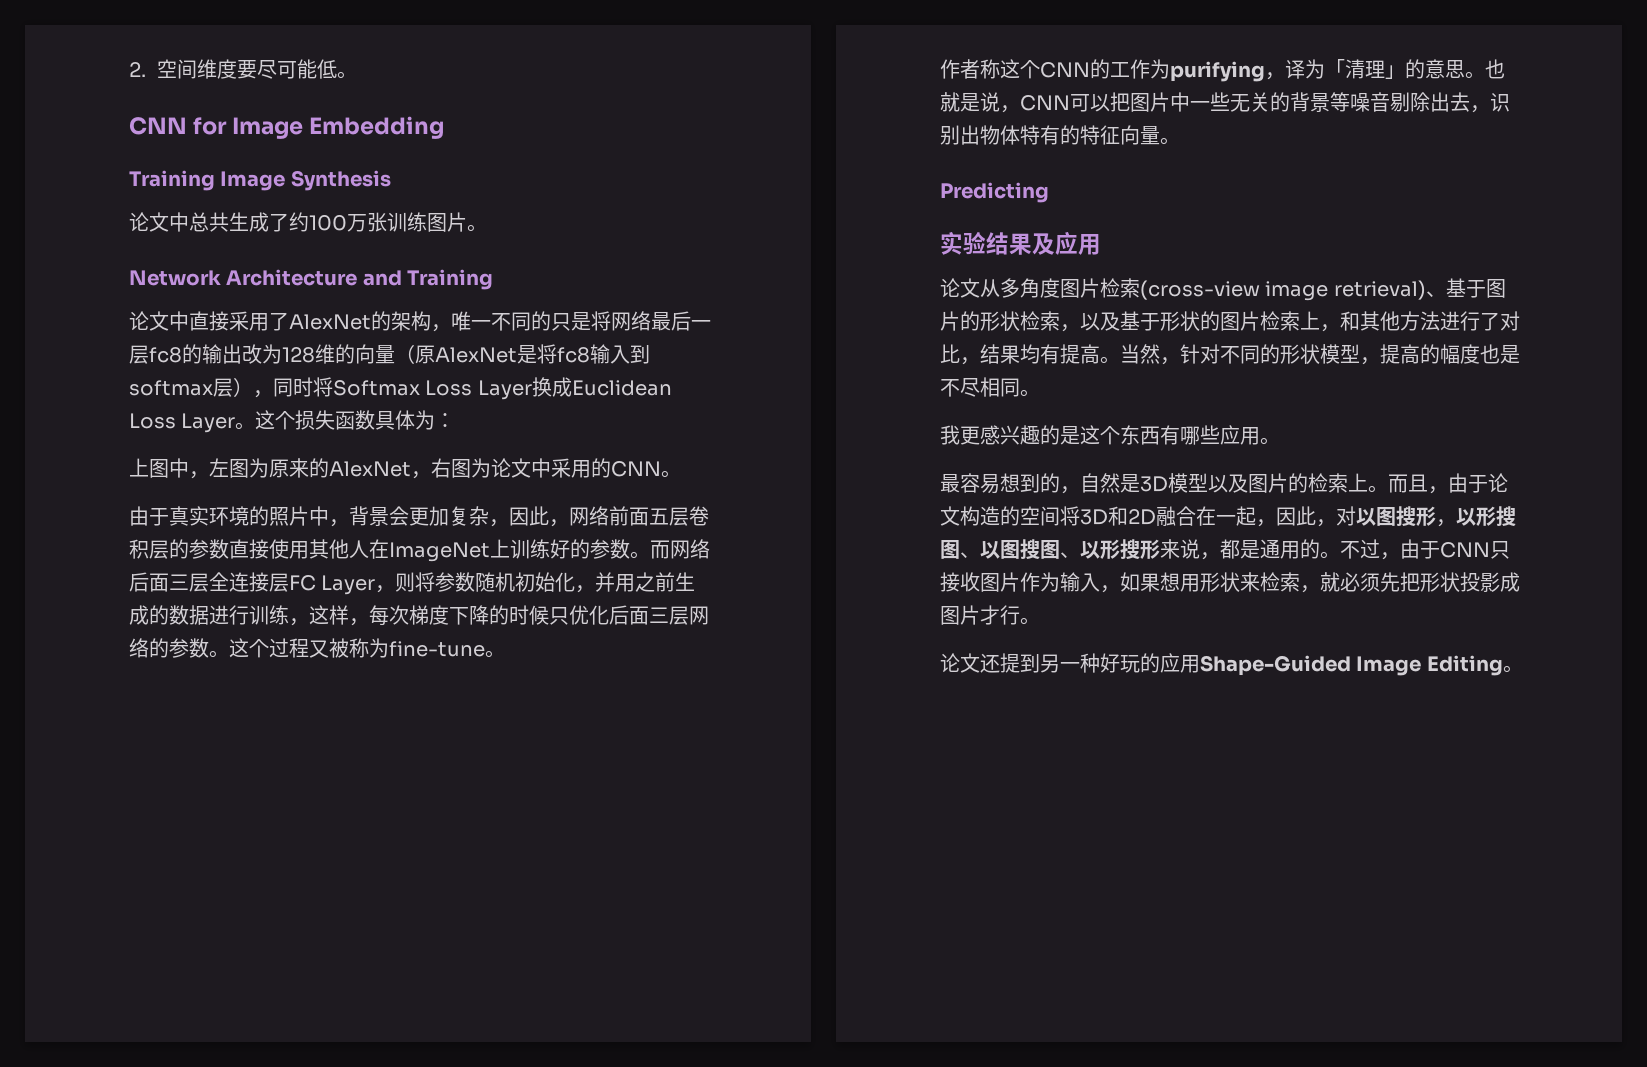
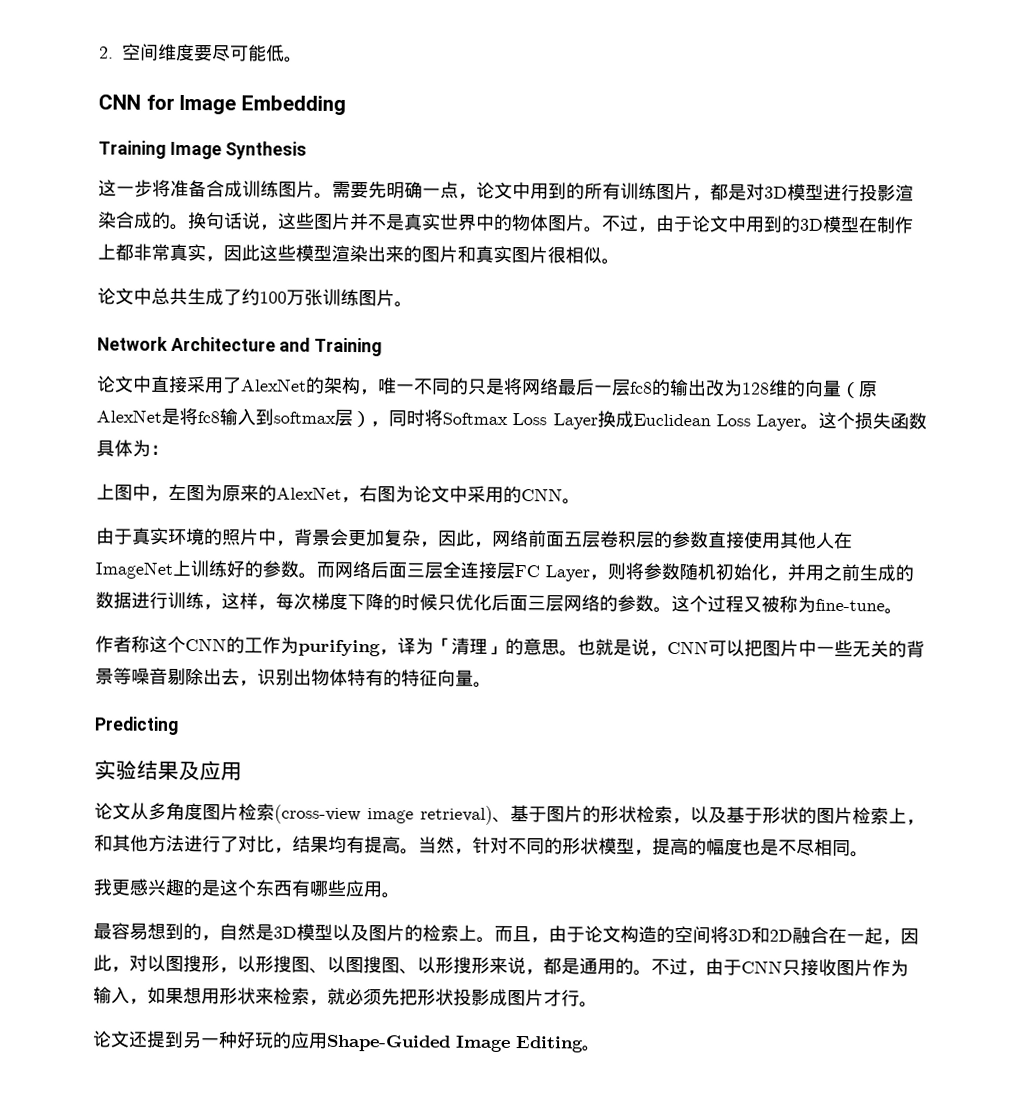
+ 这一步将准备合成训练图片。需要先明确一点，论文中用到的所有训练图片，都是对3D模型进行投影渲染合成的。换句话说，这些图片并不是真实世界中的物体图片。不过，由于论文中用到的3D模型在制作上都非常真实，因此这些模型渲染出来的图片和真实图片很相似。

